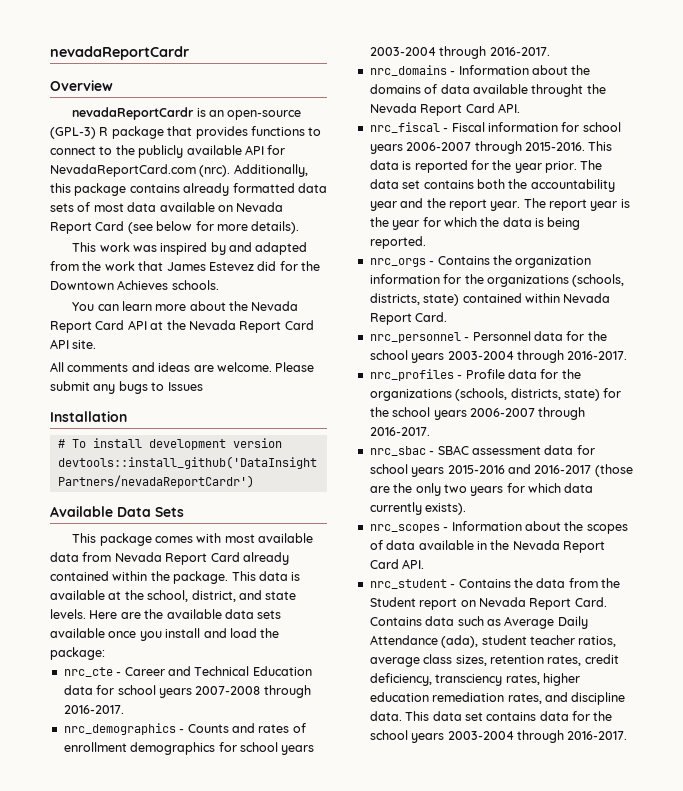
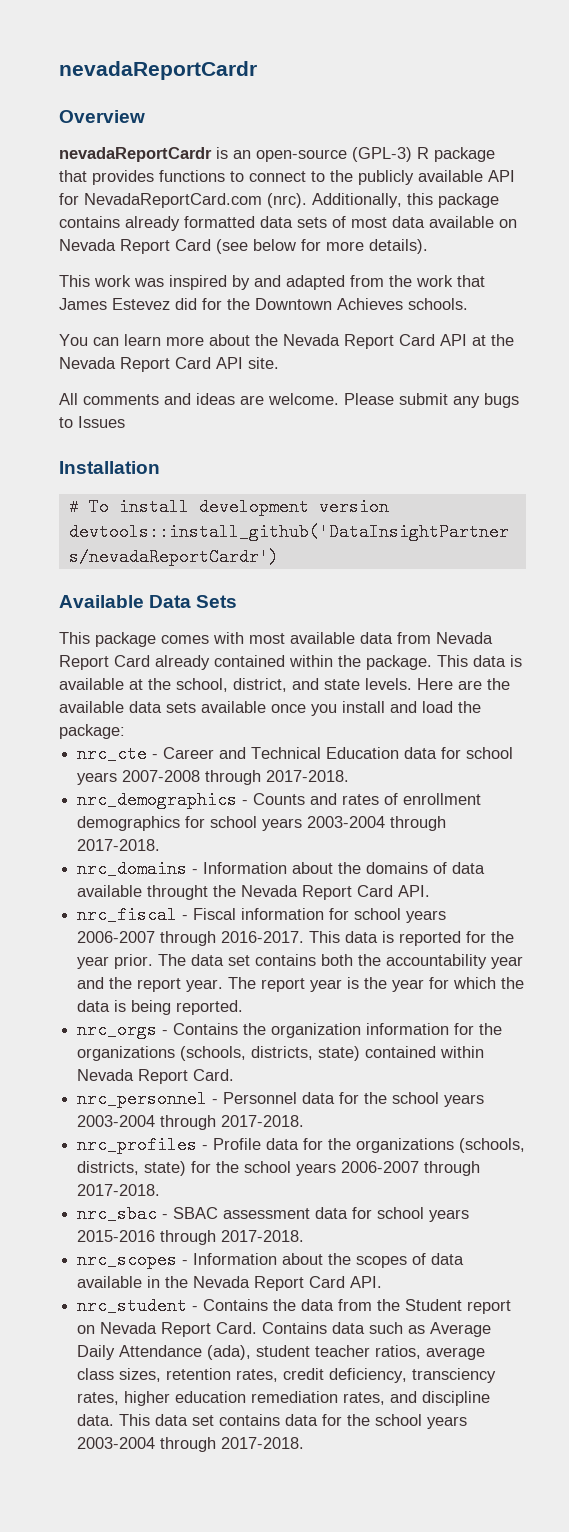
- nrc_cte - Career and Technical Education data for school years 2007-2008 through 2016-2017.
+ nrc_cte - Career and Technical Education data for school years 2007-2008 through 2017-2018.
- nrc_demographics - Counts and rates of enrollment demographics for school years 2003-2004 through 2016-2017.
+ nrc_demographics - Counts and rates of enrollment demographics for school years 2003-2004 through 2017-2018.
- nrc_fiscal - Fiscal information for school years 2006-2007 through 2015-2016.
+ nrc_fiscal - Fiscal information for school years 2006-2007 through 2016-2017.
- nrc_personnel - Personnel data for the school years 2003-2004 through 2016-2017.
+ nrc_personnel - Personnel data for the school years 2003-2004 through 2017-2018.
- nrc_profiles - Profile data for the organizations (schools, districts, state) for the school years 2006-2007 through 2016-2017.
+ nrc_profiles - Profile data for the organizations (schools, districts, state) for the school years 2006-2007 through 2017-2018.
- nrc_sbac - SBAC assessment data for school years 2015-2016 and 2016-2017 (those are the only two years for which data currently exists).
+ nrc_sbac - SBAC assessment data for school years 2015-2016 through 2017-2018.
- This data set contains data for the school years 2003-2004 through 2016-2017.
+ This data set contains data for the school years 2003-2004 through 2017-2018.

